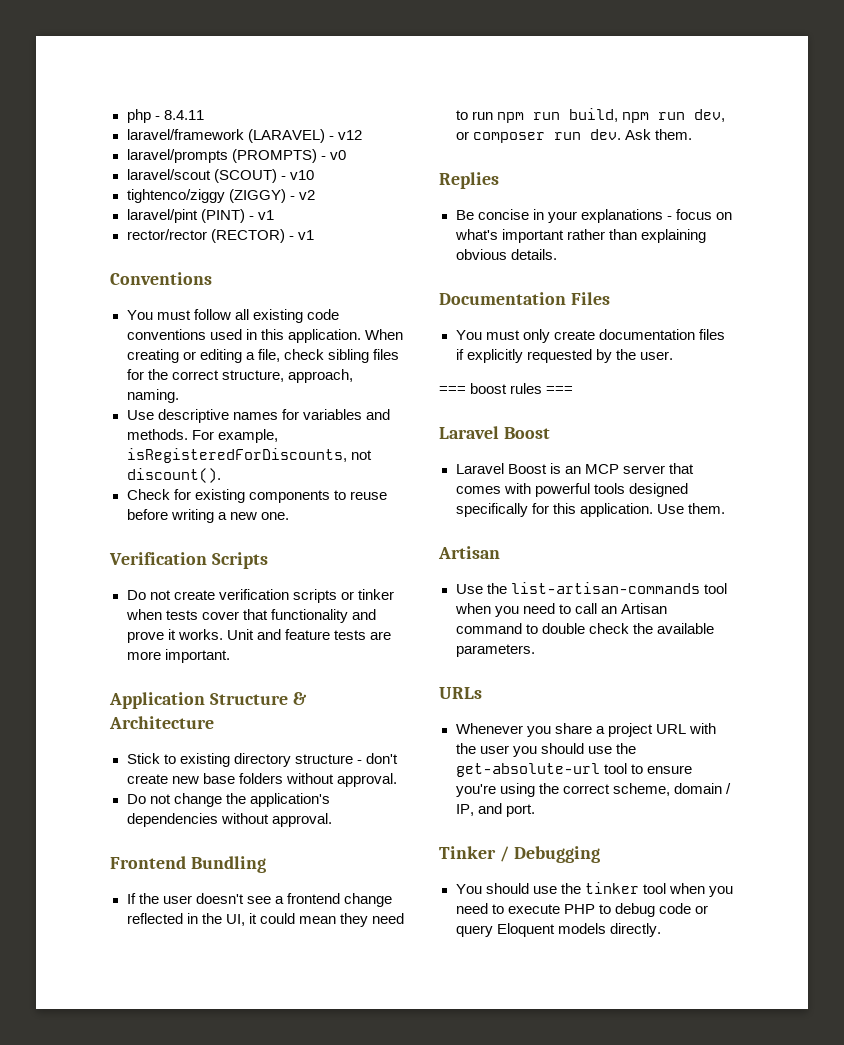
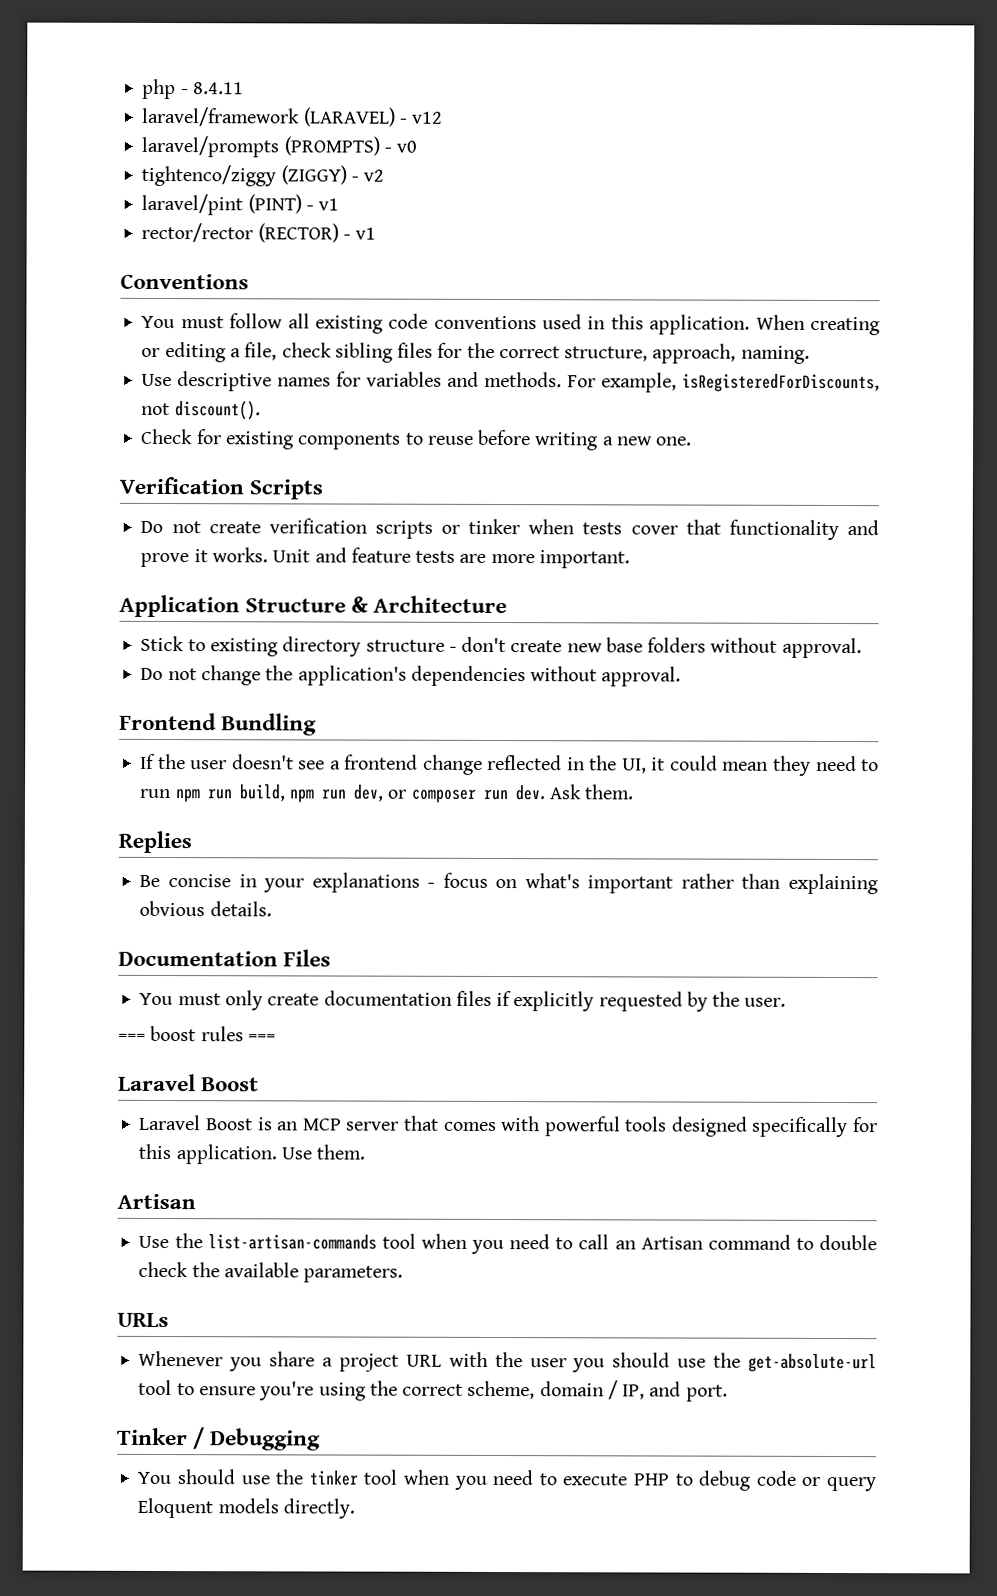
- laravel/scout (SCOUT) - v10

